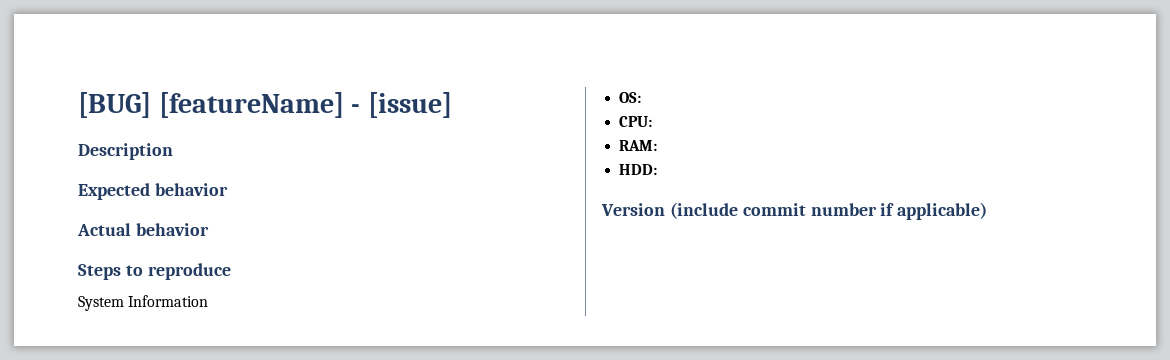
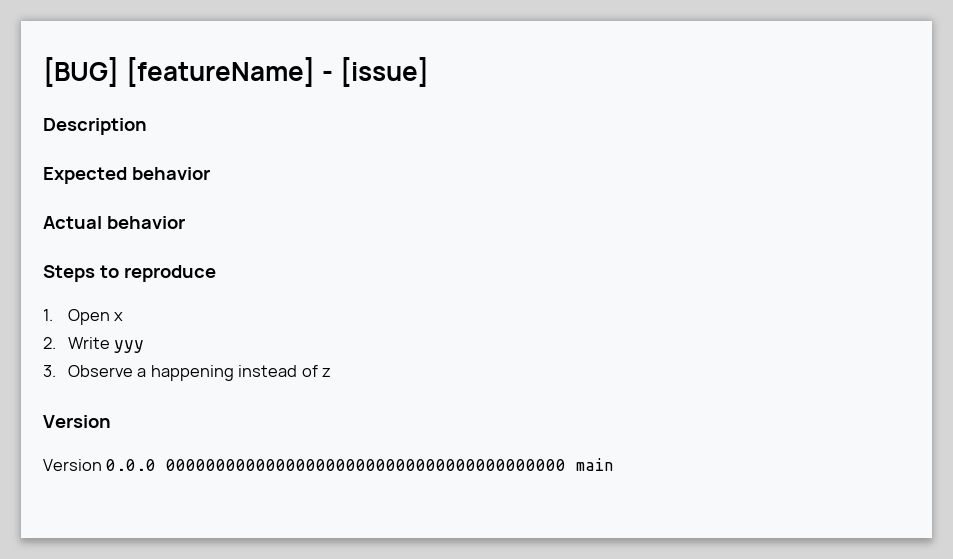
- System Information
- OS:
- CPU:
- RAM:
- HDD:
- Version (include commit number if applicable)
+ 1. Open x
+ 2. Write yyy
+ 3. Observe a happening instead of z
+ Version
+ Version 0.0.0 0000000000000000000000000000000000000000 main

